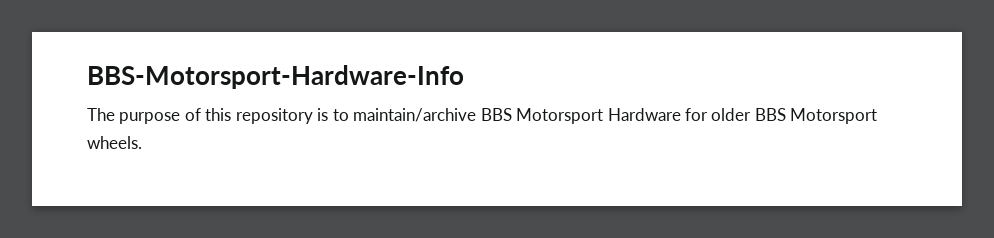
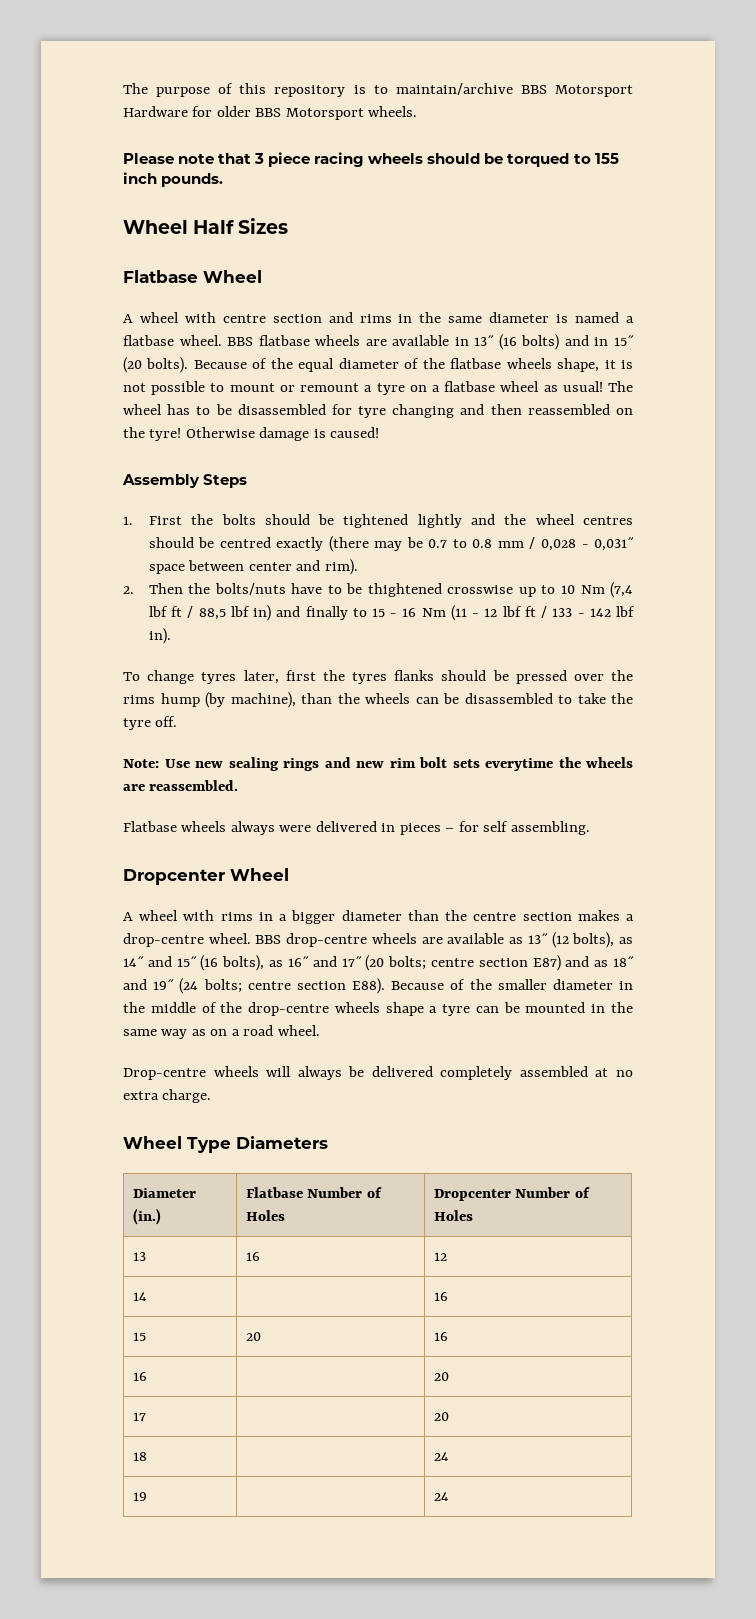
- BBS-Motorsport-Hardware-Info
+ Please note that 3 piece racing wheels should be torqued to 155 inch pounds.
+ Wheel Half Sizes
+ Flatbase Wheel
+ A wheel with centre section and rims in the same diameter is named a flatbase wheel. BBS flatbase wheels are available in 13˝ (16 bolts) and in 15˝ (20 bolts). Because of the equal diameter of the flatbase wheels shape, it is not possible to mount or remount a tyre on a flatbase wheel as usual! The wheel has to be disassembled for tyre changing and then reassembled on the tyre! Otherwise damage is caused!
+ Assembly Steps
+ 1. First the bolts should be tightened lightly and the wheel centres should be centred exactly (there may be 0.7 to 0.8 mm / 0,028 - 0,031˝ space between center and rim).
+ 2. Then the bolts/nuts have to be thightened crosswise up to 10 Nm (7,4 lbf ft / 88,5 lbf in) and finally to 15 - 16 Nm (11 - 12 lbf ft / 133 - 142 lbf in).
+ To change tyres later, first the tyres flanks should be pressed over the rims hump (by machine), than the wheels can be disassembled to take the tyre off.
+ Note: Use new sealing rings and new rim bolt sets everytime the wheels are reassembled.
+ Flatbase wheels always were delivered in pieces – for self assembling.
+ Dropcenter Wheel
+ A wheel with rims in a bigger diameter than the centre section makes a drop-centre wheel. BBS drop-centre wheels are available as 13˝ (12 bolts), as 14˝ and 15˝ (16 bolts), as 16˝ and 17˝ (20 bolts; centre section E87) and as 18˝ and 19˝ (24 bolts; centre section E88). Because of the smaller diameter in the middle of the drop-centre wheels shape a tyre can be mounted in the same way as on a road wheel.
+ Drop-centre wheels will always be delivered completely assembled at no extra charge.
+ Wheel Type Diameters
+ Diameter (in.) | Flatbase Number of Holes | Dropcenter Number of Holes
+ 13 | 16 | 12
+ 14 | | 16
+ 15 | 20 | 16
+ 16 | | 20
+ 17 | | 20
+ 18 | | 24
+ 19 | | 24

